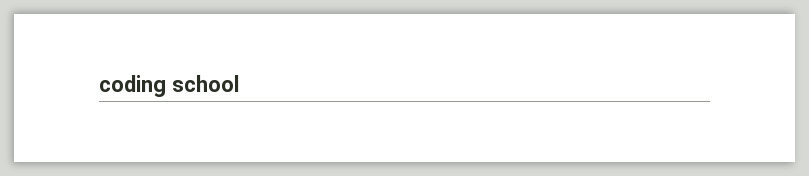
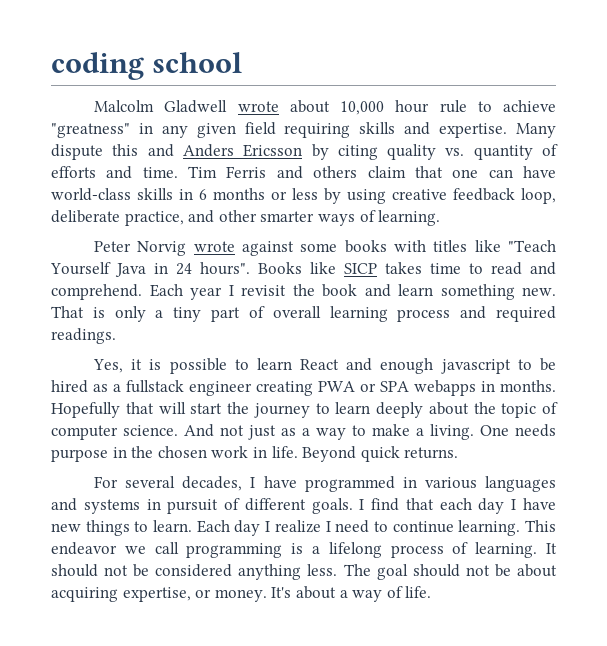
+ Malcolm Gladwell wrote about 10,000 hour rule to achieve "greatness" in any given field requiring skills and expertise. Many dispute this and Anders Ericsson by citing quality vs. quantity of efforts and time. Tim Ferris and others claim that one can have world-class skills in 6 months or less by using creative feedback loop, deliberate practice, and other smarter ways of learning.
+ Peter Norvig wrote against some books with titles like "Teach Yourself Java in 24 hours". Books like SICP takes time to read and comprehend. Each year I revisit the book and learn something new. That is only a tiny part of overall learning process and required readings.
+ Yes, it is possible to learn React and enough javascript to be hired as a fullstack engineer creating PWA or SPA webapps in months. Hopefully that will start the journey to learn deeply about the topic of computer science. And not just as a way to make a living. One needs purpose in the chosen work in life. Beyond quick returns.
+ For several decades, I have programmed in various languages and systems in pursuit of different goals. I find that each day I have new things to learn. Each day I realize I need to continue learning. This endeavor we call programming is a lifelong process of learning. It should not be considered anything less. The goal should not be about acquiring expertise, or money. It's about a way of life.

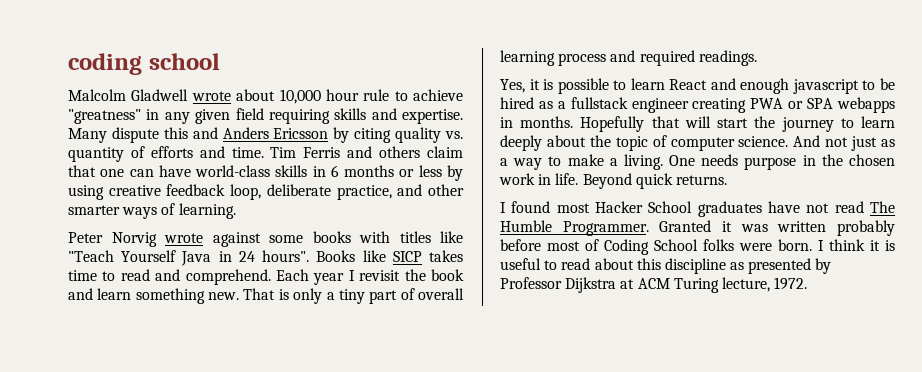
- For several decades, I have programmed in various languages and systems in pursuit of different goals. I find that each day I have new things to learn. Each day I realize I need to continue learning. This endeavor we call programming is a lifelong process of learning. It should not be considered anything less. The goal should not be about acquiring expertise, or money. It's about a way of life.
+ I found most Hacker School graduates have not read The Humble Programmer. Granted it was written probably before most of Coding School folks were born. I think it is useful to read about this discipline as presented by Professor Dijkstra at ACM Turing lecture, 1972.

